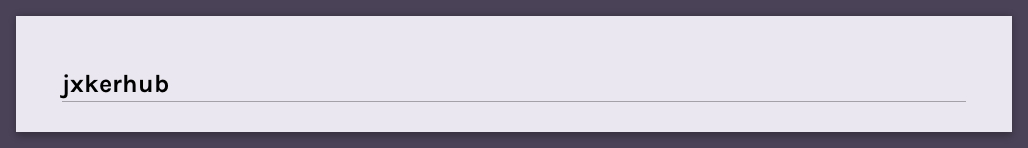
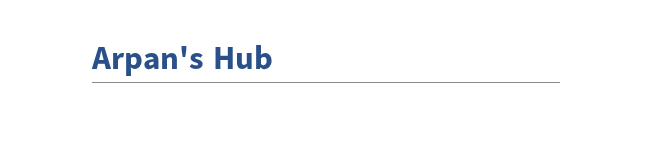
- jxkerhub
+ Arpan's Hub

